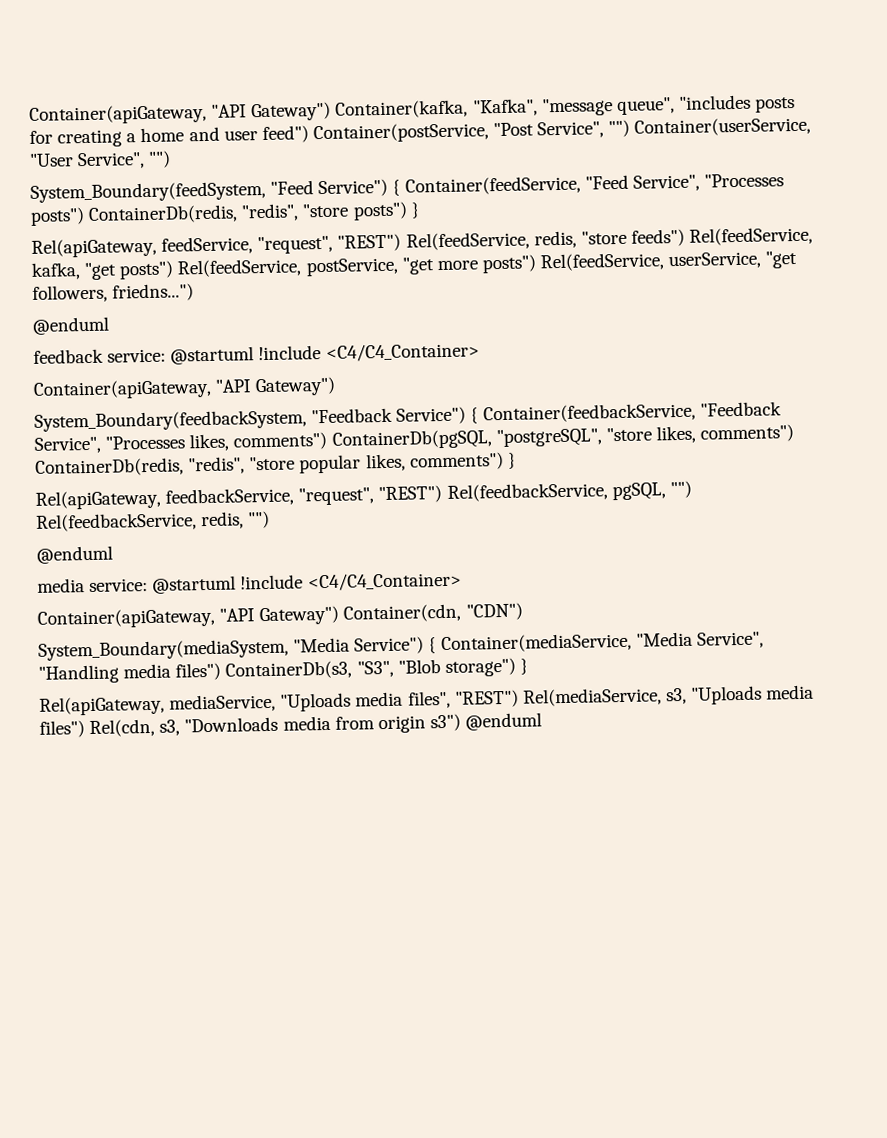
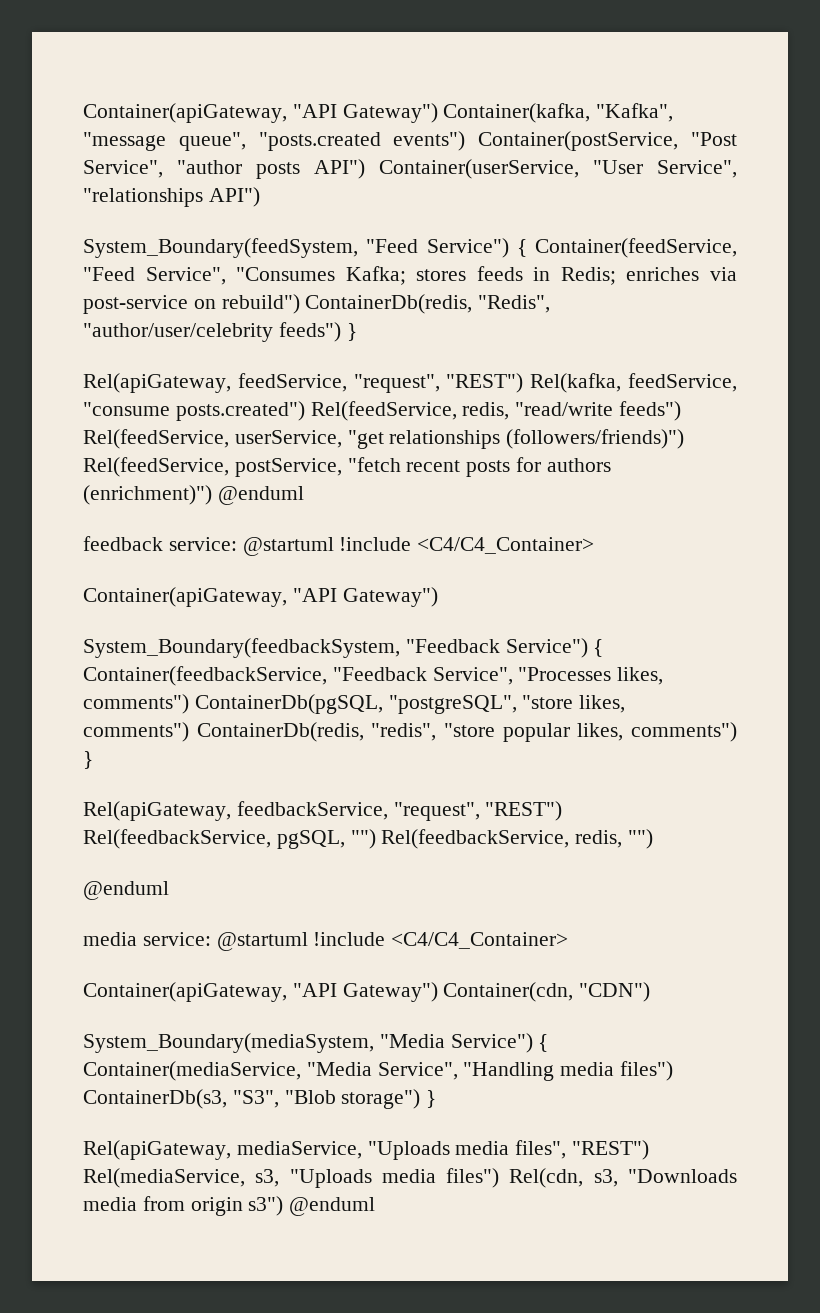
- Container(apiGateway, "API Gateway") Container(kafka, "Kafka", "message queue", "includes posts for creating a home and user feed") Container(postService, "Post Service", "") Container(userService, "User Service", "")
+ Container(apiGateway, "API Gateway") Container(kafka, "Kafka", "message queue", "posts.created events") Container(postService, "Post Service", "author posts API") Container(userService, "User Service", "relationships API")
- System_Boundary(feedSystem, "Feed Service") { Container(feedService, "Feed Service", "Processes posts") ContainerDb(redis, "redis", "store posts") }
+ System_Boundary(feedSystem, "Feed Service") { Container(feedService, "Feed Service", "Consumes Kafka; stores feeds in Redis; enriches via post-service on rebuild") ContainerDb(redis, "Redis", "author/user/celebrity feeds") }
- Rel(apiGateway, feedService, "request", "REST") Rel(feedService, redis, "store feeds") Rel(feedService, kafka, "get posts") Rel(feedService, postService, "get more posts") Rel(feedService, userService, "get followers, friedns...")
- @enduml
+ Rel(apiGateway, feedService, "request", "REST") Rel(kafka, feedService, "consume posts.created") Rel(feedService, redis, "read/write feeds") Rel(feedService, userService, "get relationships (followers/friends)") Rel(feedService, postService, "fetch recent posts for authors (enrichment)") @enduml

